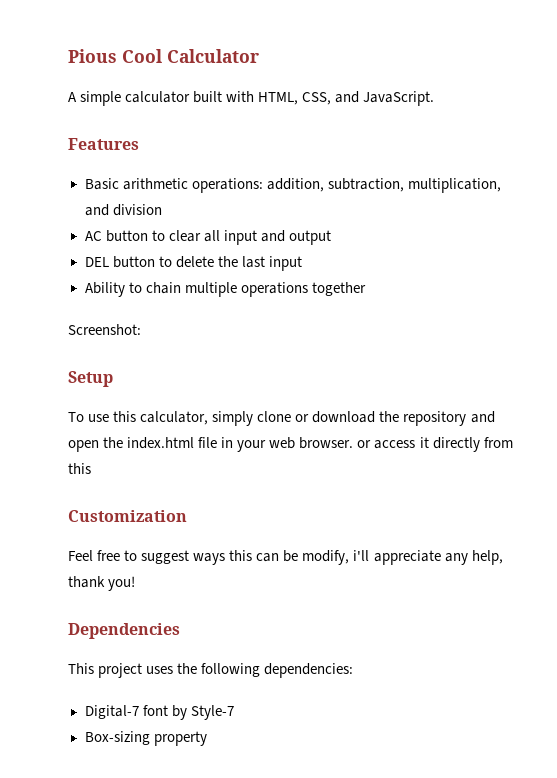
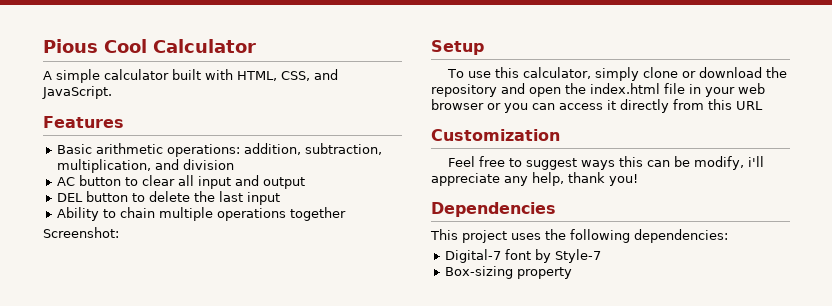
- To use this calculator, simply clone or download the repository and open the index.html file in your web browser. or access it directly from this
+ To use this calculator, simply clone or download the repository and open the index.html file in your web browser or you can access it directly from this URL

